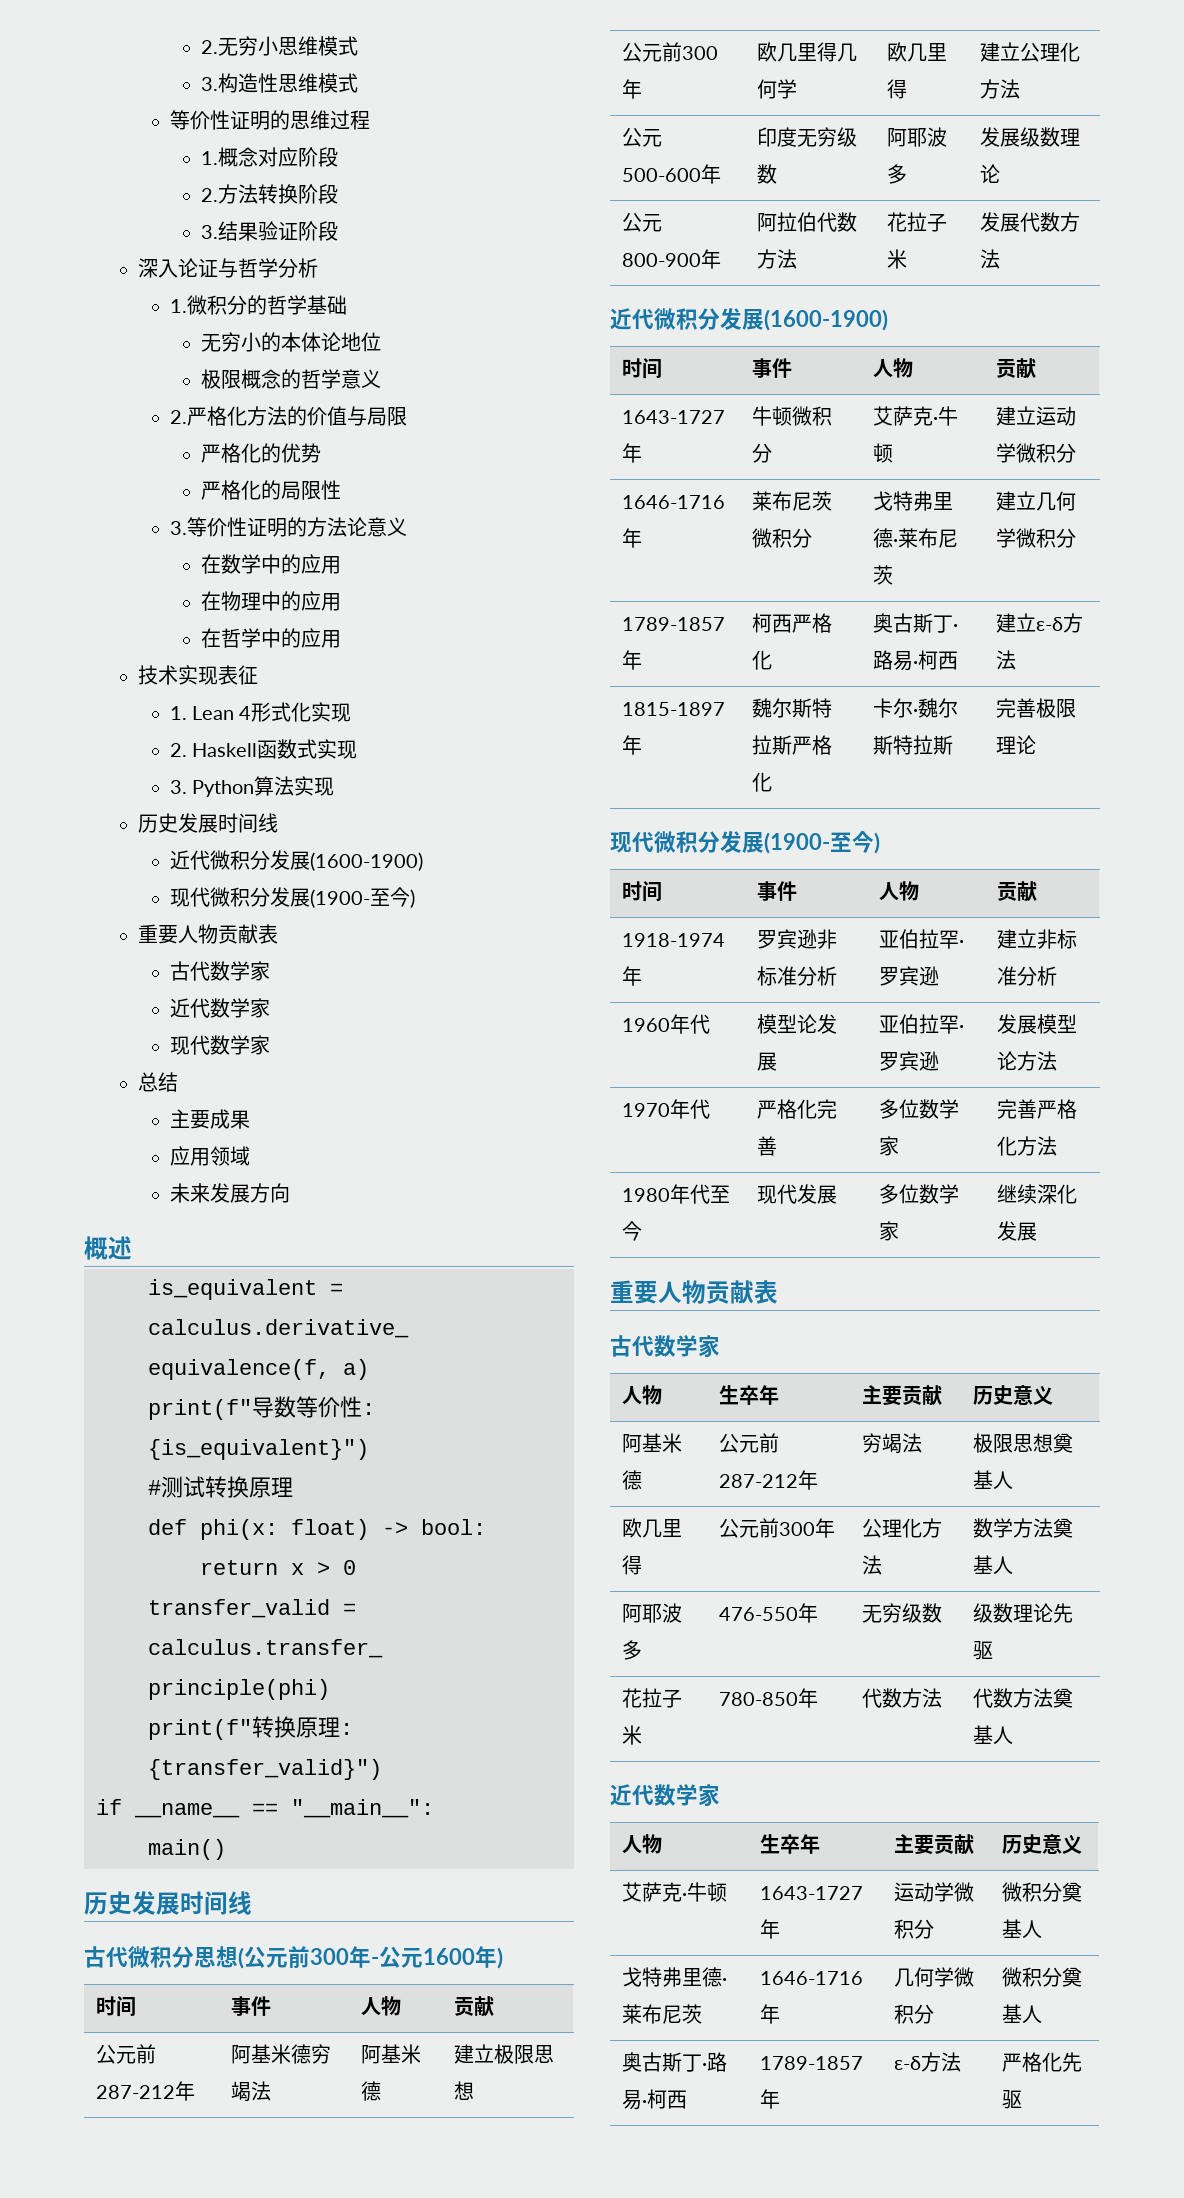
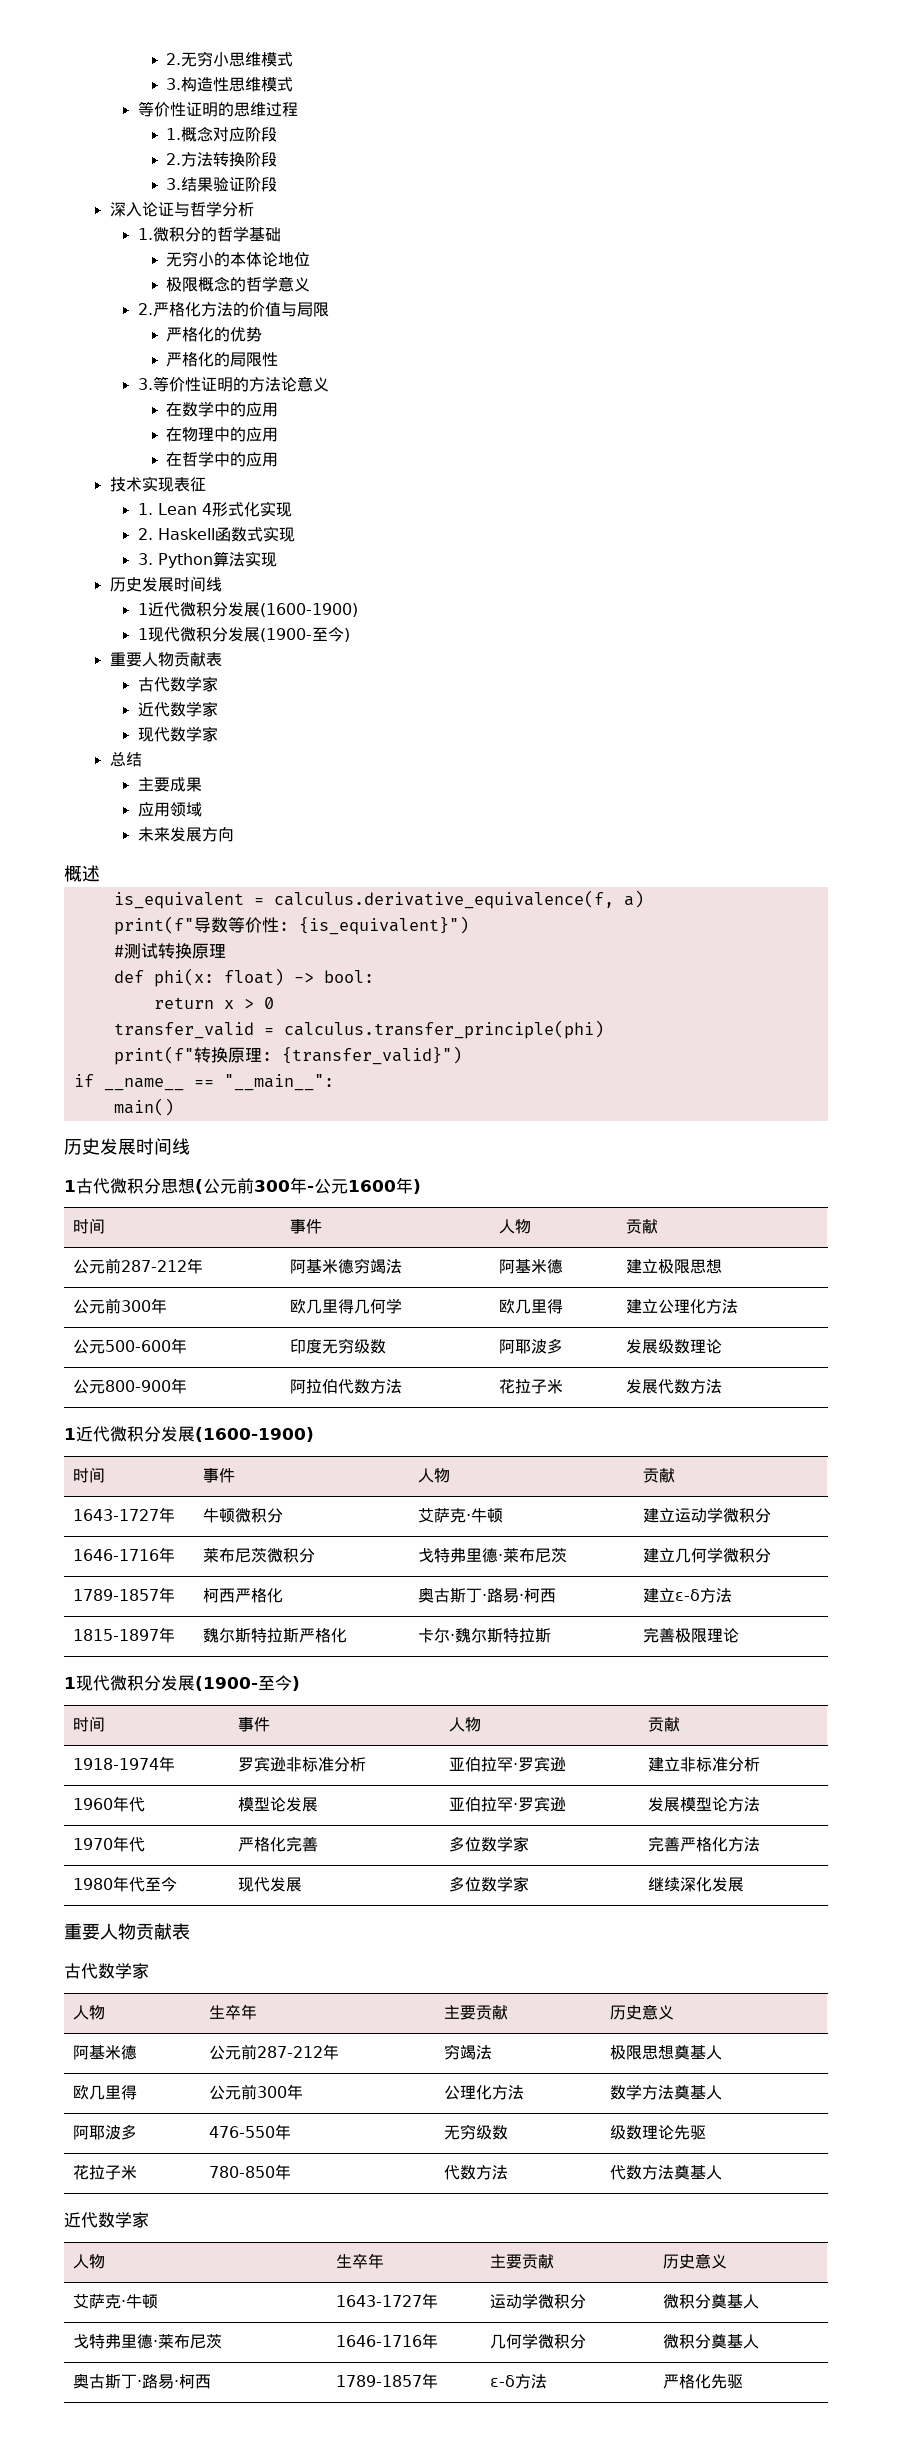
  3. Python算法实现
  历史发展时间线
- 近代微积分发展(1600-1900)
- 现代微积分发展(1900-至今)
+ 1近代微积分发展(1600-1900)
+ 1现代微积分发展(1900-至今)
- 古代微积分思想(公元前300年-公元1600年)
+ 1古代微积分思想(公元前300年-公元1600年)
  公元800-900年 | 阿拉伯代数方法 | 花拉子米 | 发展代数方法
- 近代微积分发展(1600-1900)
+ 1近代微积分发展(1600-1900)
  1815-1897年 | 魏尔斯特拉斯严格化 | 卡尔·魏尔斯特拉斯 | 完善极限理论
- 现代微积分发展(1900-至今)
+ 1现代微积分发展(1900-至今)

